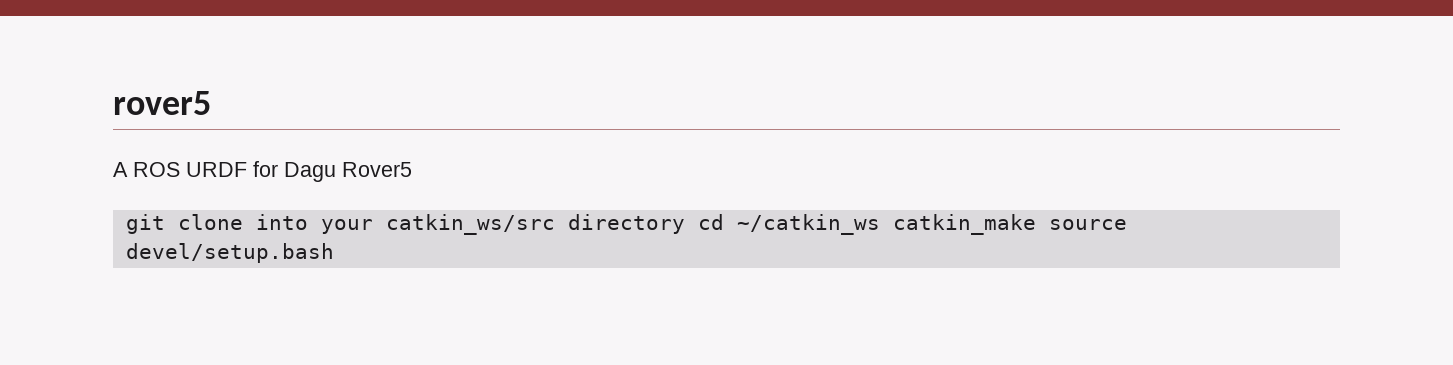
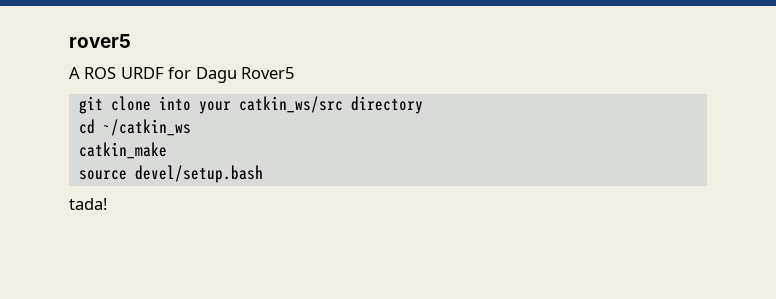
- git clone into your catkin_ws/src directory cd ~/catkin_ws catkin_make source devel/setup.bash
+ git clone into your catkin_ws/src directory
+ cd ~/catkin_ws
+ catkin_make
+ source devel/setup.bash
+ tada!

